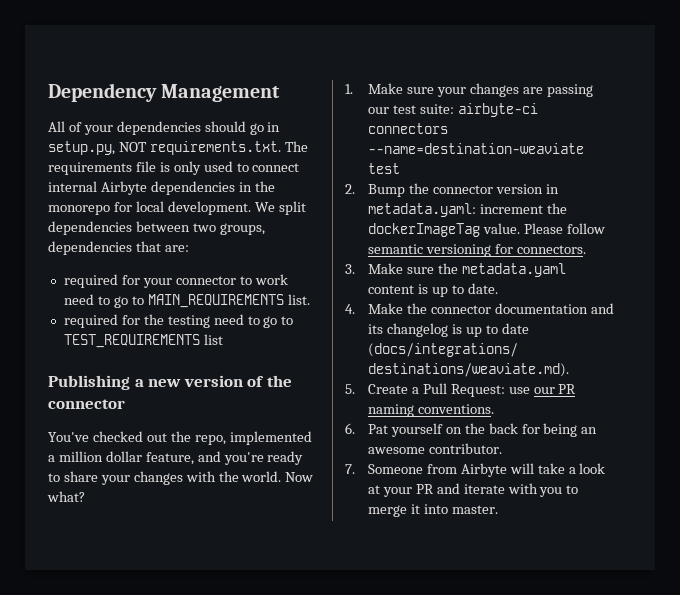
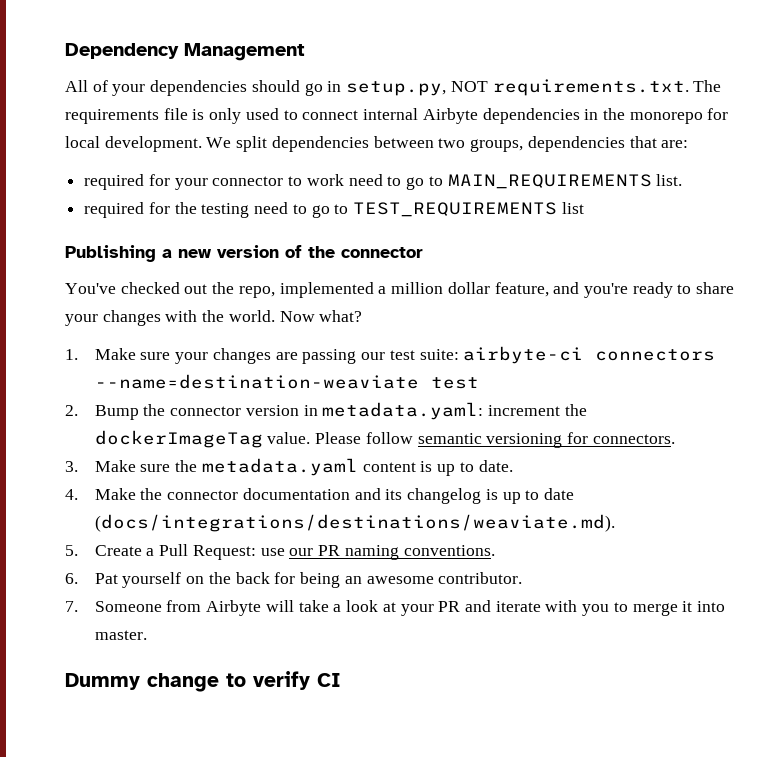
+ Dummy change to verify CI

